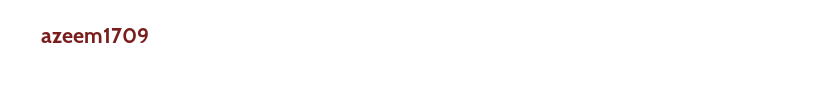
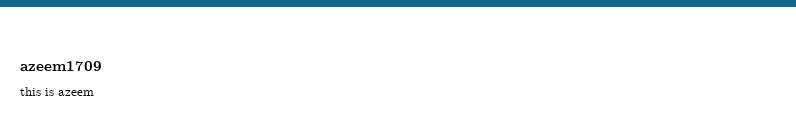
+ this is azeem

